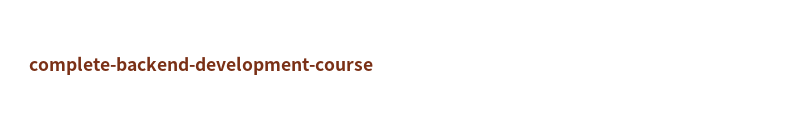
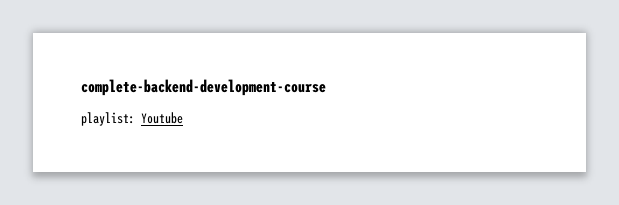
+ playlist: Youtube

